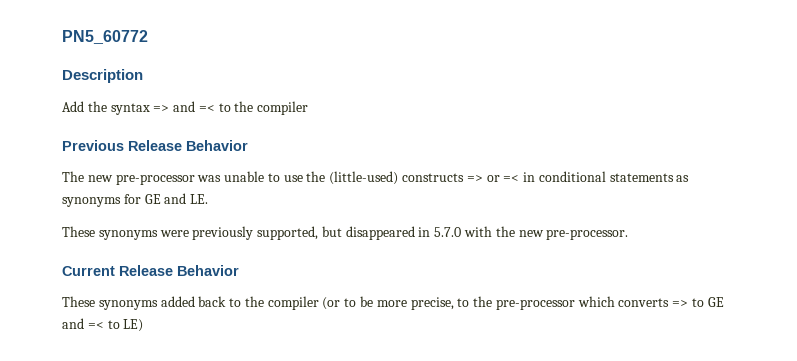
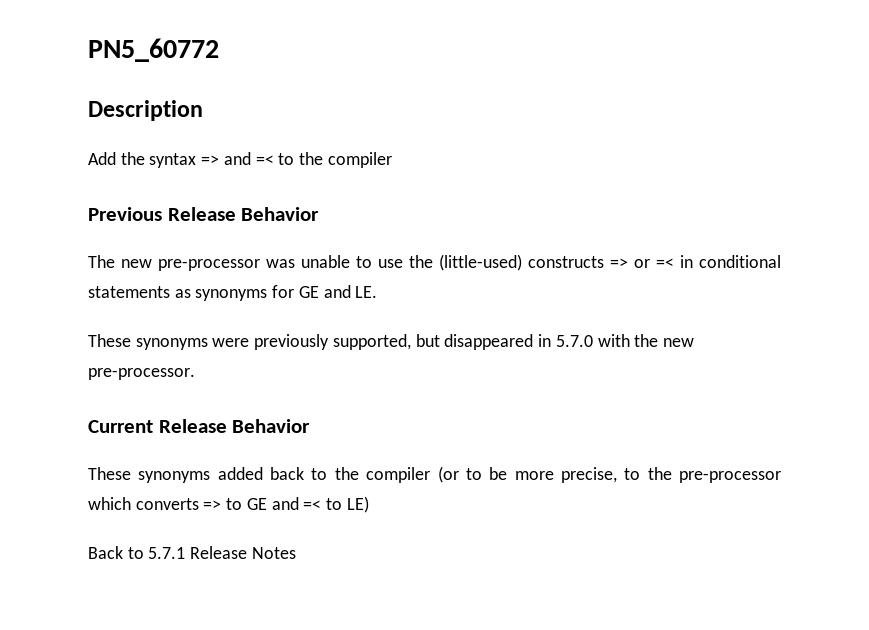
+ Back to 5.7.1 Release Notes

